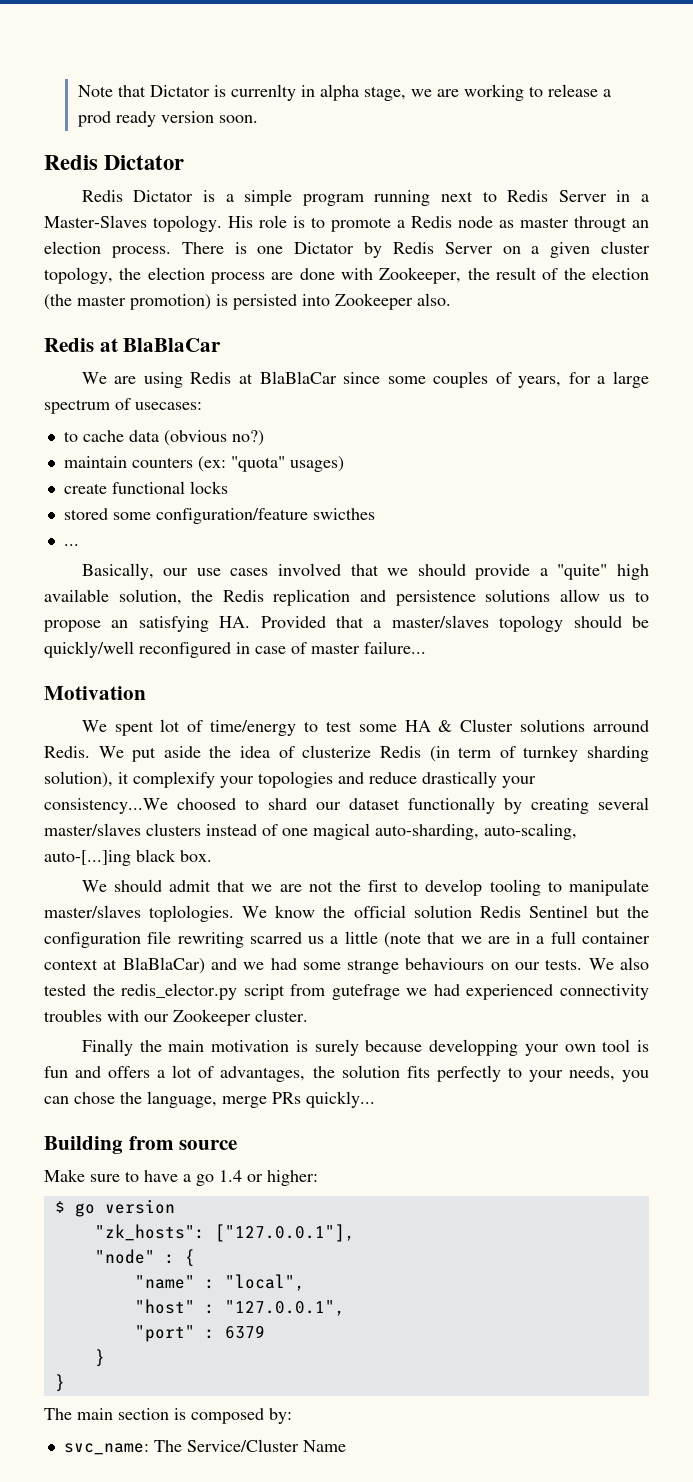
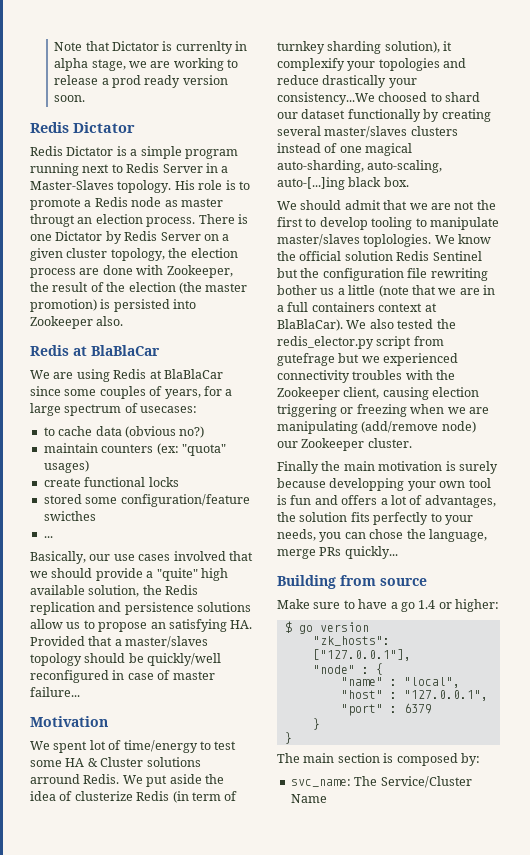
- We know the official solution Redis Sentinel but the configuration file rewriting scarred us a little (note that we are in a full container context at BlaBlaCar) and we had some strange behaviours on our tests.
+ We know the official solution Redis Sentinel but the configuration file rewriting bother us a little (note that we are in a full containers context at BlaBlaCar).
- We also tested the redis_elector.py script from gutefrage we had experienced connectivity troubles with our Zookeeper cluster.
+ We also tested the redis_elector.py script from gutefrage but we experienced connectivity troubles with the Zookeeper client, causing election triggering or freezing when we are manipulating (add/remove node) our Zookeeper cluster.

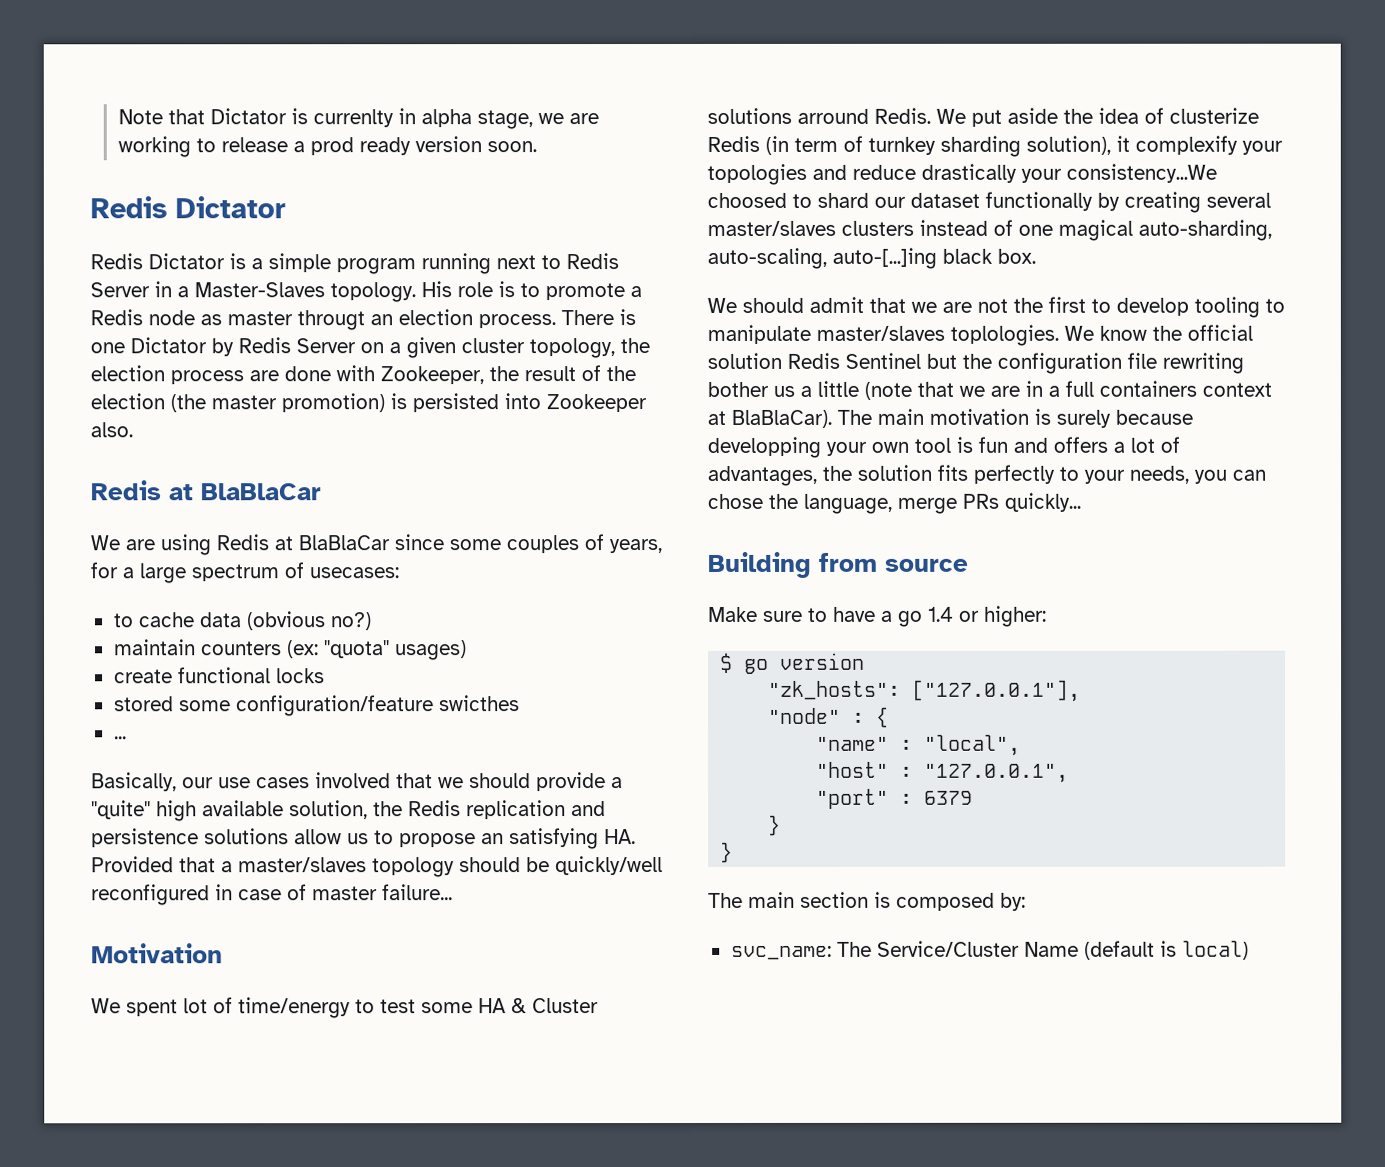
- We also tested the redis_elector.py script from gutefrage but we experienced connectivity troubles with the Zookeeper client, causing election triggering or freezing when we are manipulating (add/remove node) our Zookeeper cluster.
- Finally the main motivation is surely because developping your own tool is fun and offers a lot of advantages, the solution fits perfectly to your needs, you can chose the language, merge PRs quickly...
+ The main motivation is surely because developping your own tool is fun and offers a lot of advantages, the solution fits perfectly to your needs, you can chose the language, merge PRs quickly...
- svc_name: The Service/Cluster Name
+ svc_name: The Service/Cluster Name (default is local)

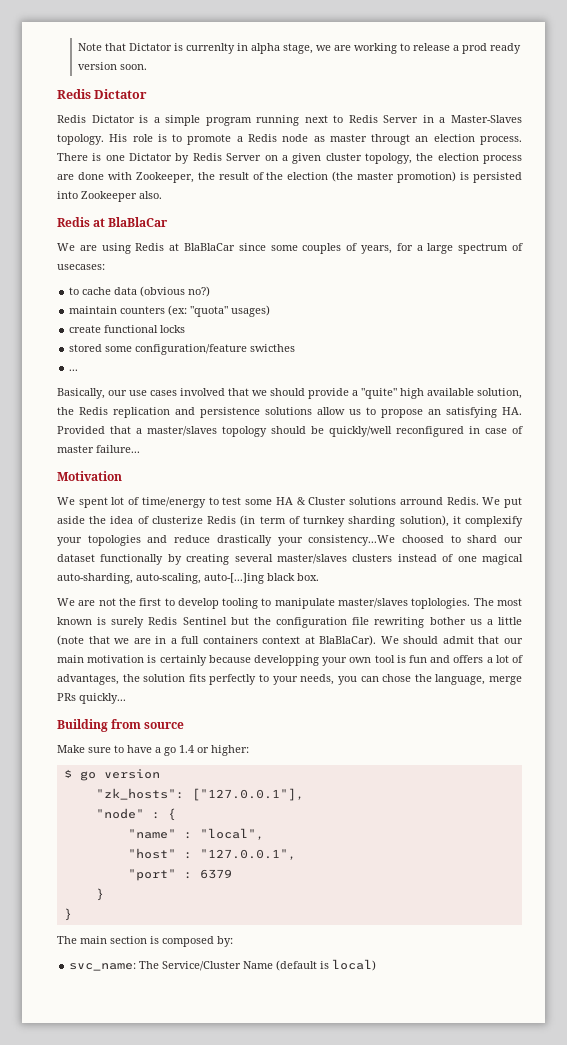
- We should admit that we are not the first to develop tooling to manipulate master/slaves toplologies.
+ We are not the first to develop tooling to manipulate master/slaves toplologies.
- We know the official solution Redis Sentinel but the configuration file rewriting bother us a little (note that we are in a full containers context at BlaBlaCar).
+ The most known is surely Redis Sentinel but the configuration file rewriting bother us a little (note that we are in a full containers context at BlaBlaCar).
- The main motivation is surely because developping your own tool is fun and offers a lot of advantages, the solution fits perfectly to your needs, you can chose the language, merge PRs quickly...
+ We should admit that our main motivation is certainly because developping your own tool is fun and offers a lot of advantages, the solution fits perfectly to your needs, you can chose the language, merge PRs quickly...

